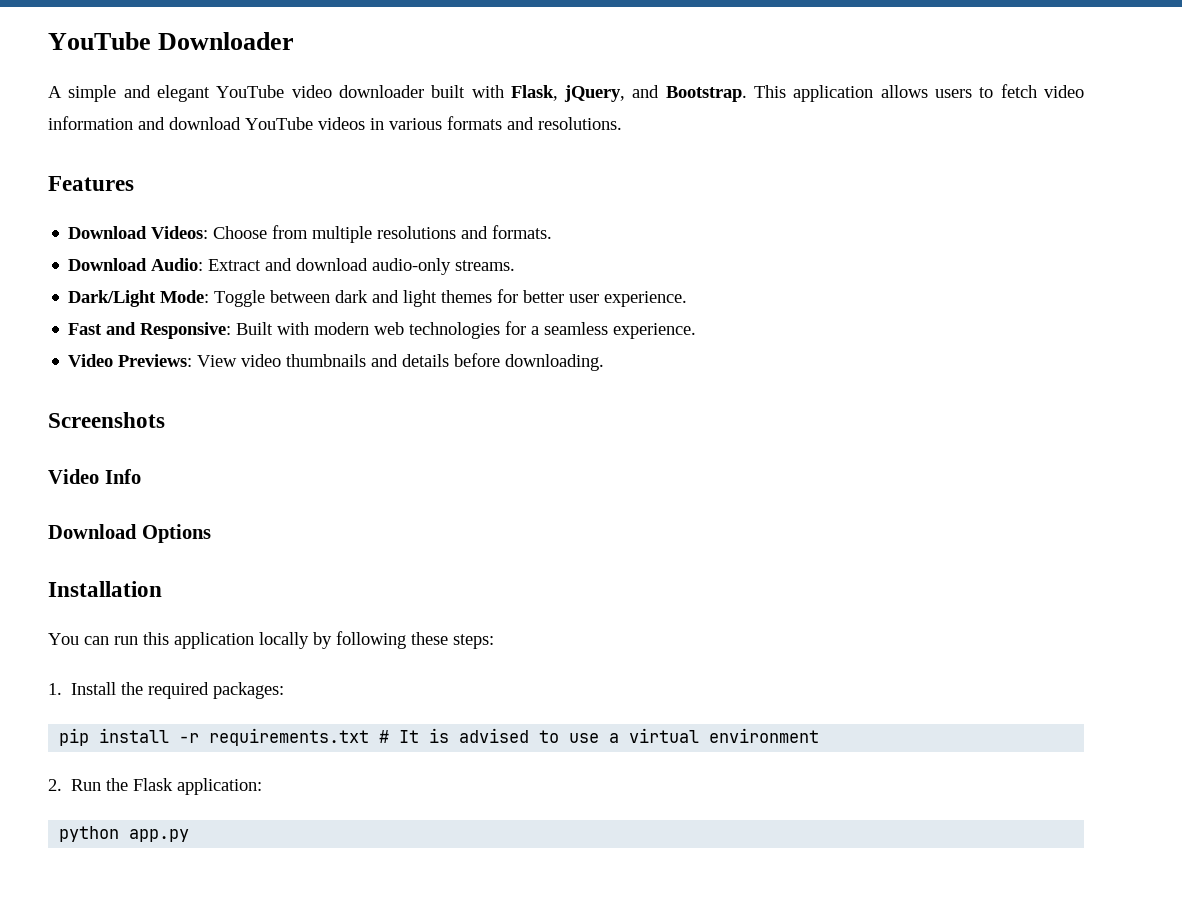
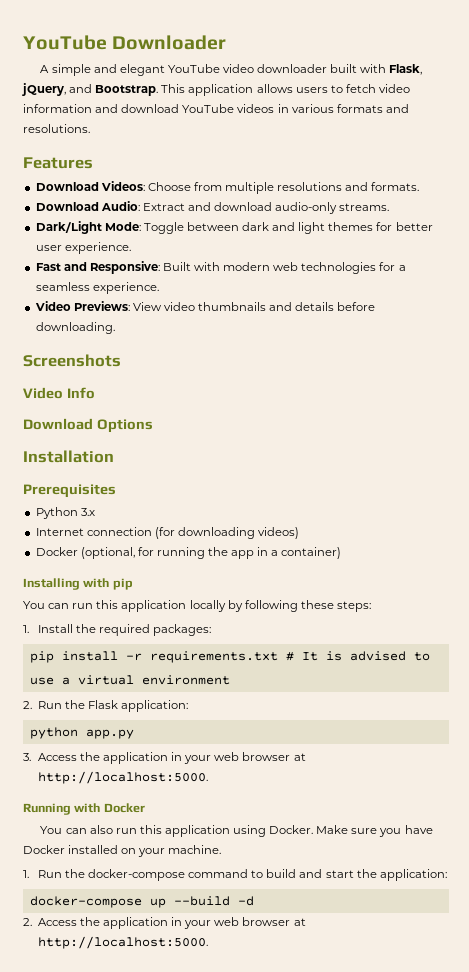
+ Prerequisites
+ Python 3.x
+ Internet connection (for downloading videos)
+ Docker (optional, for running the app in a container)
+ Installing with pip
+ 3. Access the application in your web browser at http://localhost:5000.
+ Running with Docker
+ You can also run this application using Docker. Make sure you have Docker installed on your machine.
+ 1. Run the docker-compose command to build and start the application:
+ docker-compose up --build -d
+ 2. Access the application in your web browser at http://localhost:5000.

